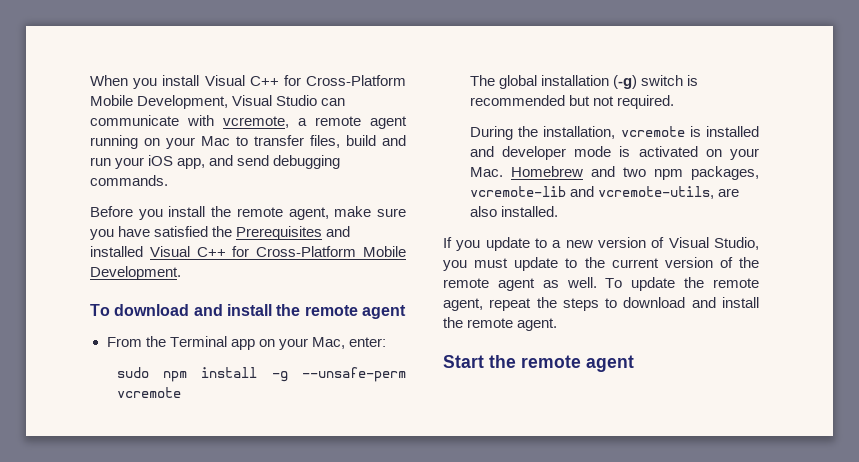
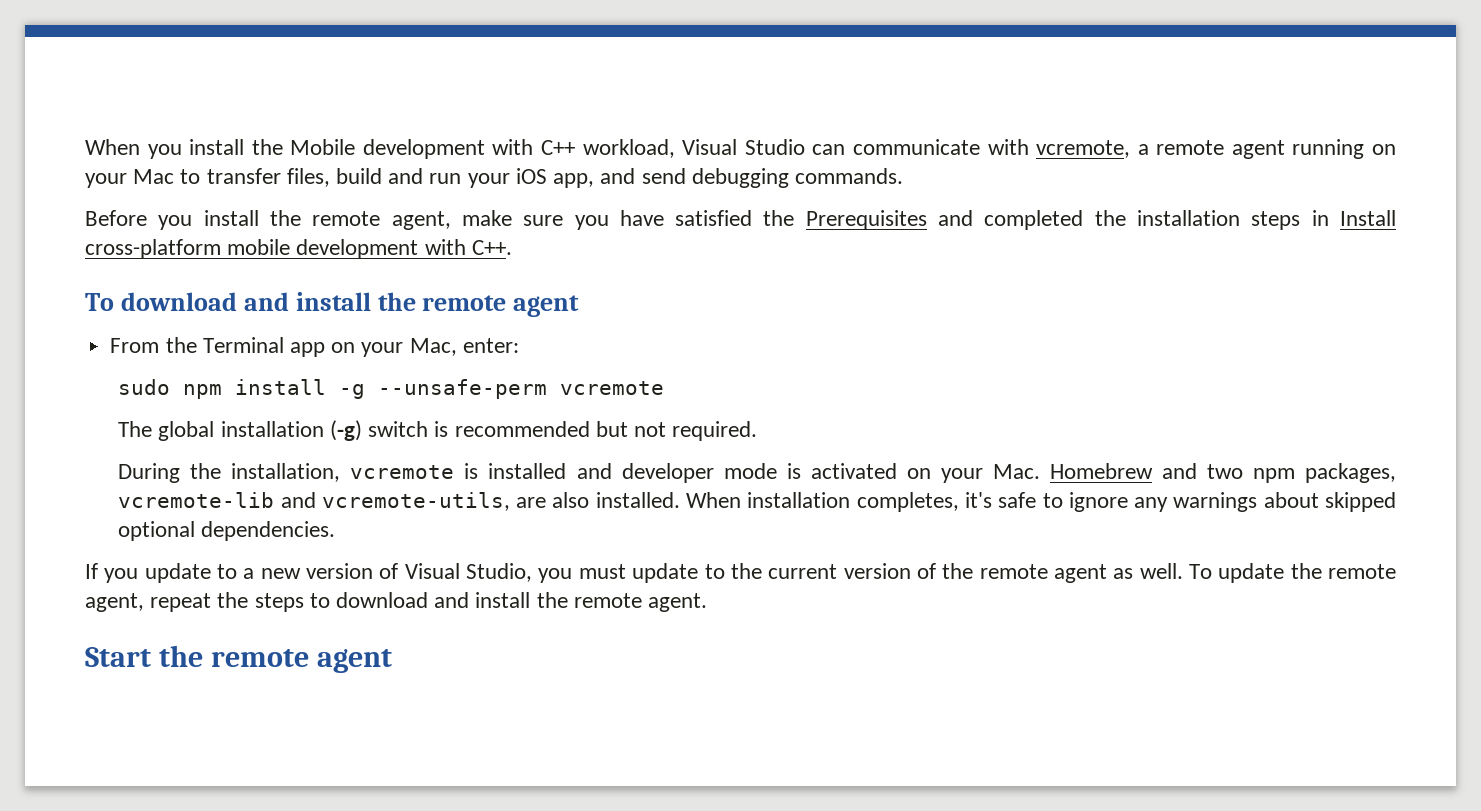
- When you install Visual C++ for Cross-Platform Mobile Development, Visual Studio can communicate with vcremote, a remote agent running on your Mac to transfer files, build and run your iOS app, and send debugging commands.
+ When you install the Mobile development with C++ workload, Visual Studio can communicate with vcremote, a remote agent running on your Mac to transfer files, build and run your iOS app, and send debugging commands.
- Before you install the remote agent, make sure you have satisfied the Prerequisites and installed Visual C++ for Cross-Platform Mobile Development.
+ Before you install the remote agent, make sure you have satisfied the Prerequisites and completed the installation steps in Install cross-platform mobile development with C++.
+ When installation completes, it's safe to ignore any warnings about skipped optional dependencies.

